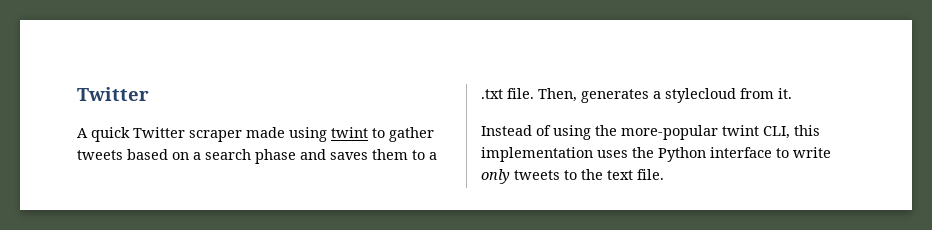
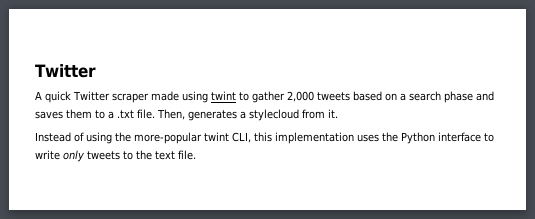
- A quick Twitter scraper made using twint to gather tweets based on a search phase and saves them to a .txt file.
+ A quick Twitter scraper made using twint to gather 2,000 tweets based on a search phase and saves them to a .txt file.

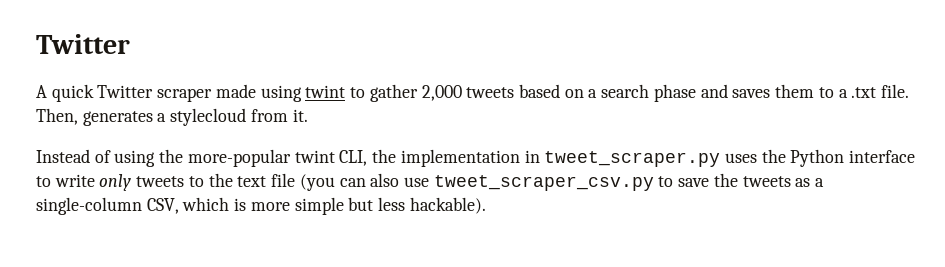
- Instead of using the more-popular twint CLI, this implementation uses the Python interface to write only tweets to the text file.
+ Instead of using the more-popular twint CLI, the implementation in tweet_scraper.py uses the Python interface to write only tweets to the text file (you can also use tweet_scraper_csv.py to save the tweets as a single-column CSV, which is more simple but less hackable).

